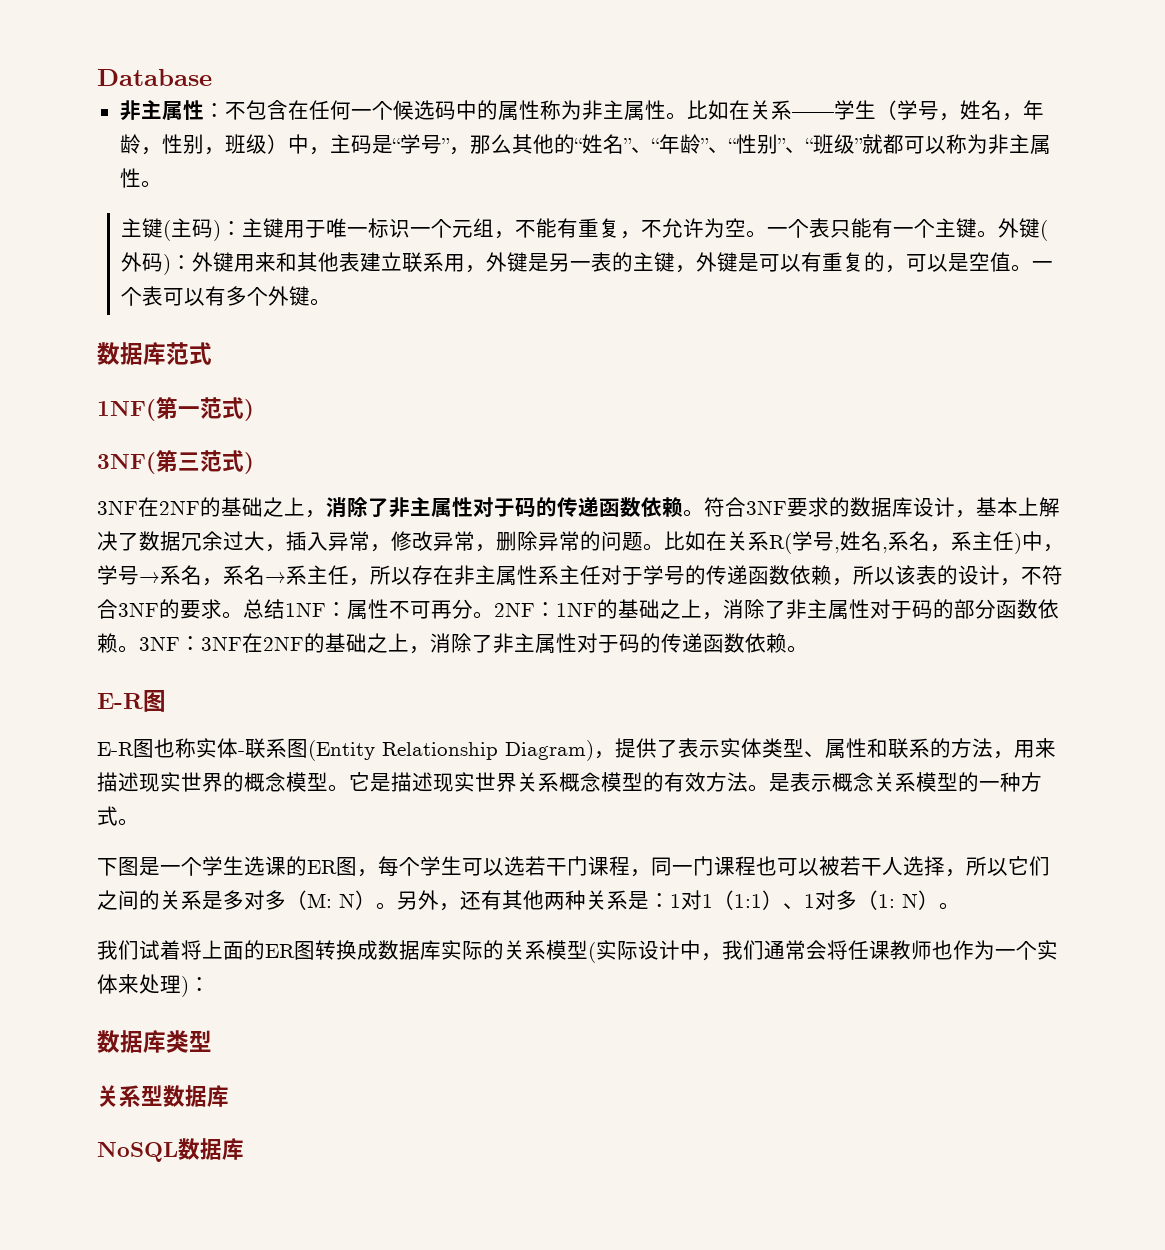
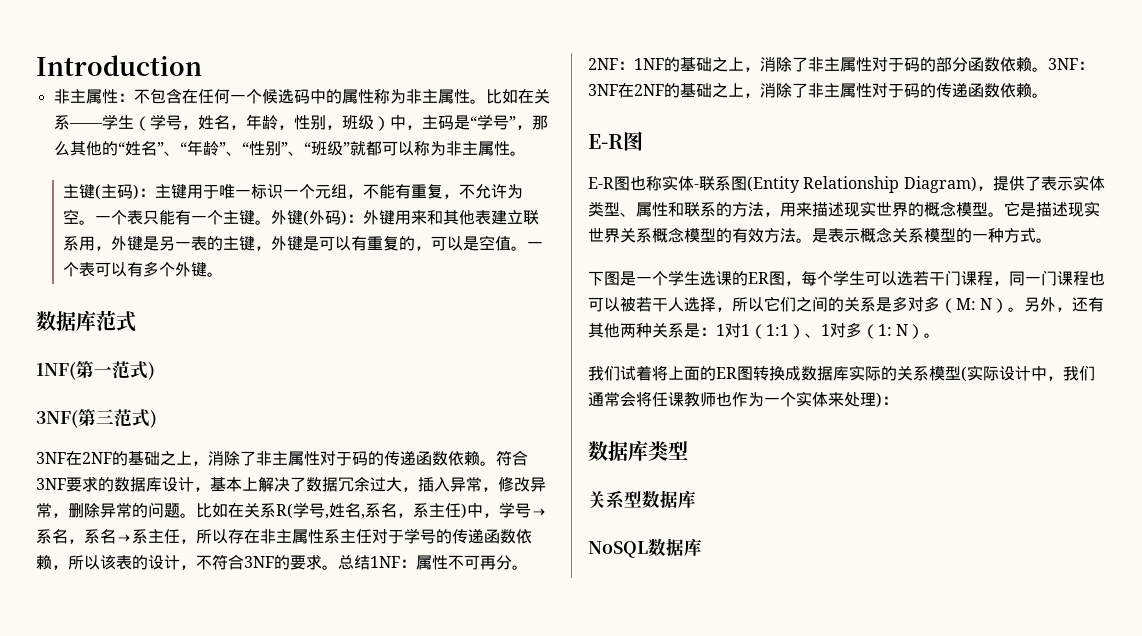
- Database
+ Introduction

